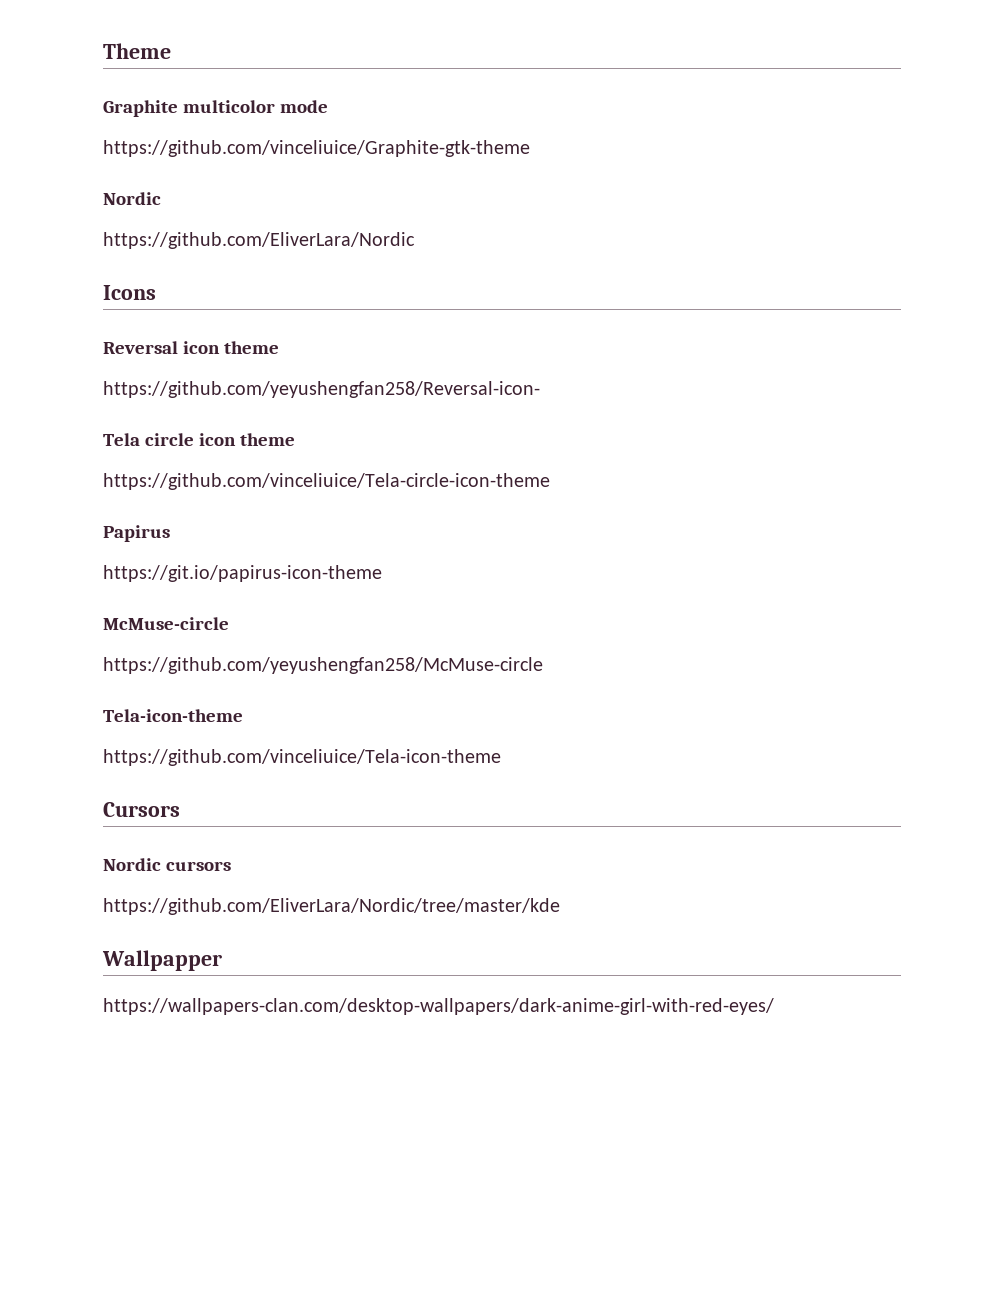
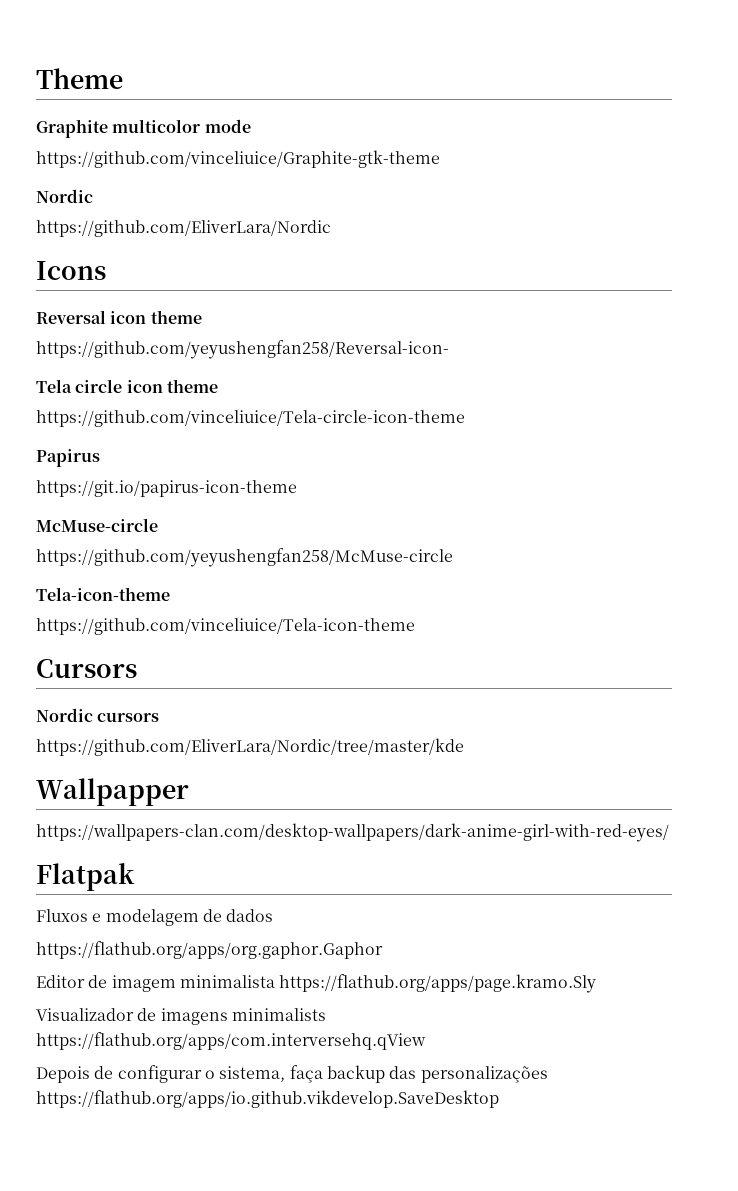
+ Flatpak
+ Fluxos e modelagem de dados
+ https://flathub.org/apps/org.gaphor.Gaphor
+ Editor de imagem minimalista https://flathub.org/apps/page.kramo.Sly
+ Visualizador de imagens minimalists https://flathub.org/apps/com.interversehq.qView
+ Depois de configurar o sistema, faça backup das personalizações https://flathub.org/apps/io.github.vikdevelop.SaveDesktop

